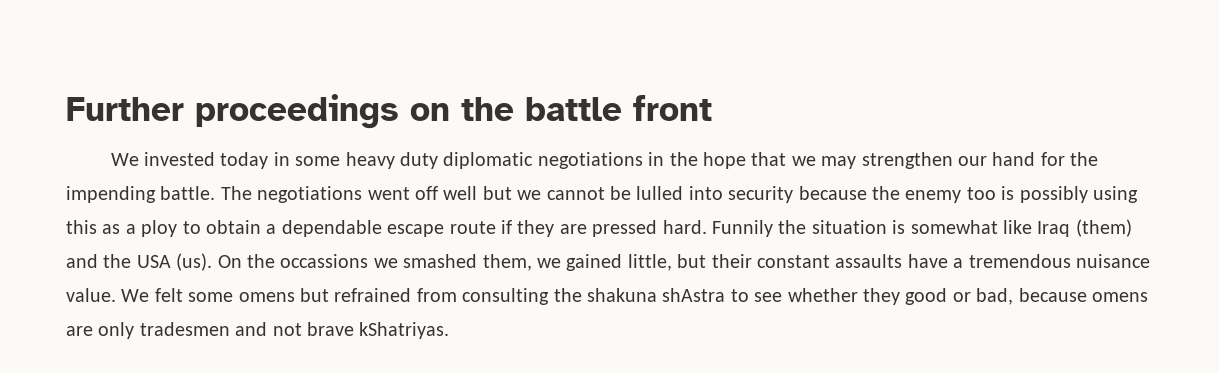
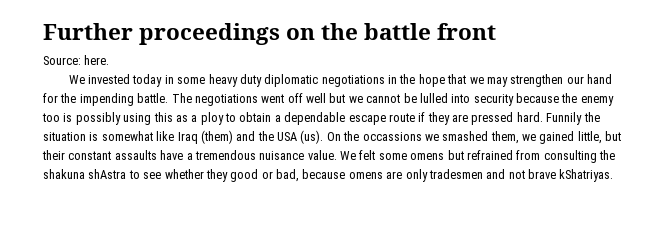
+ Source: here.

